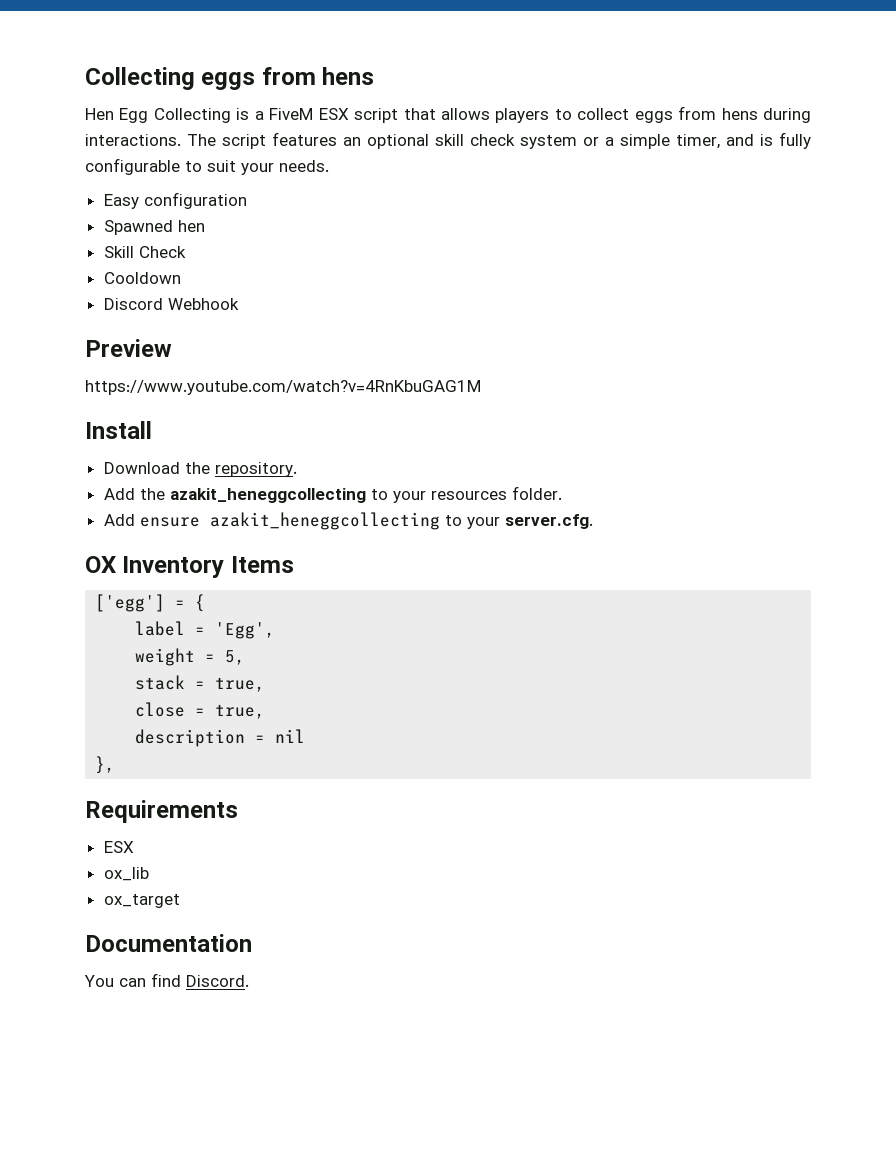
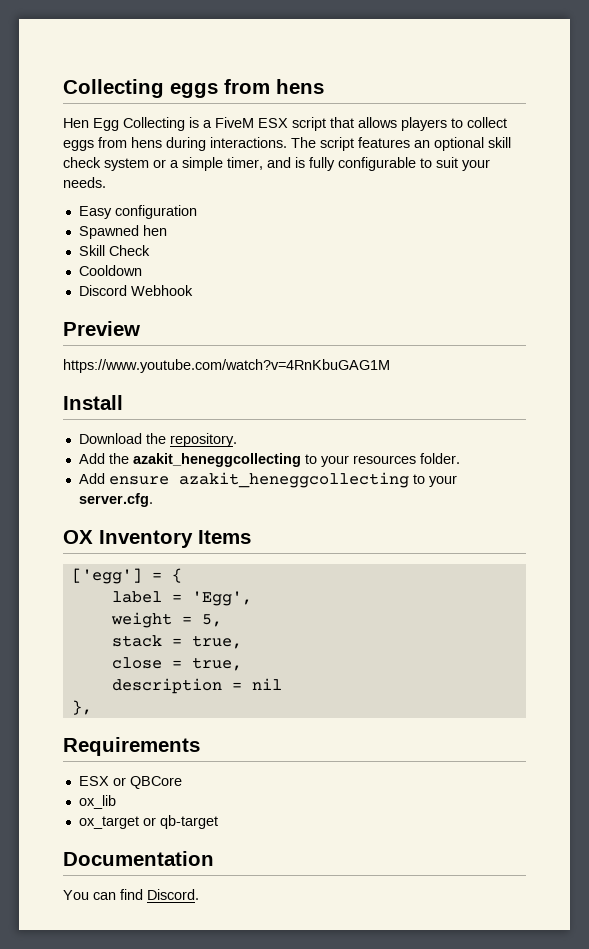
  Requirements
- ESX
+ ESX or QBCore
- ox_target
+ ox_target or qb-target

